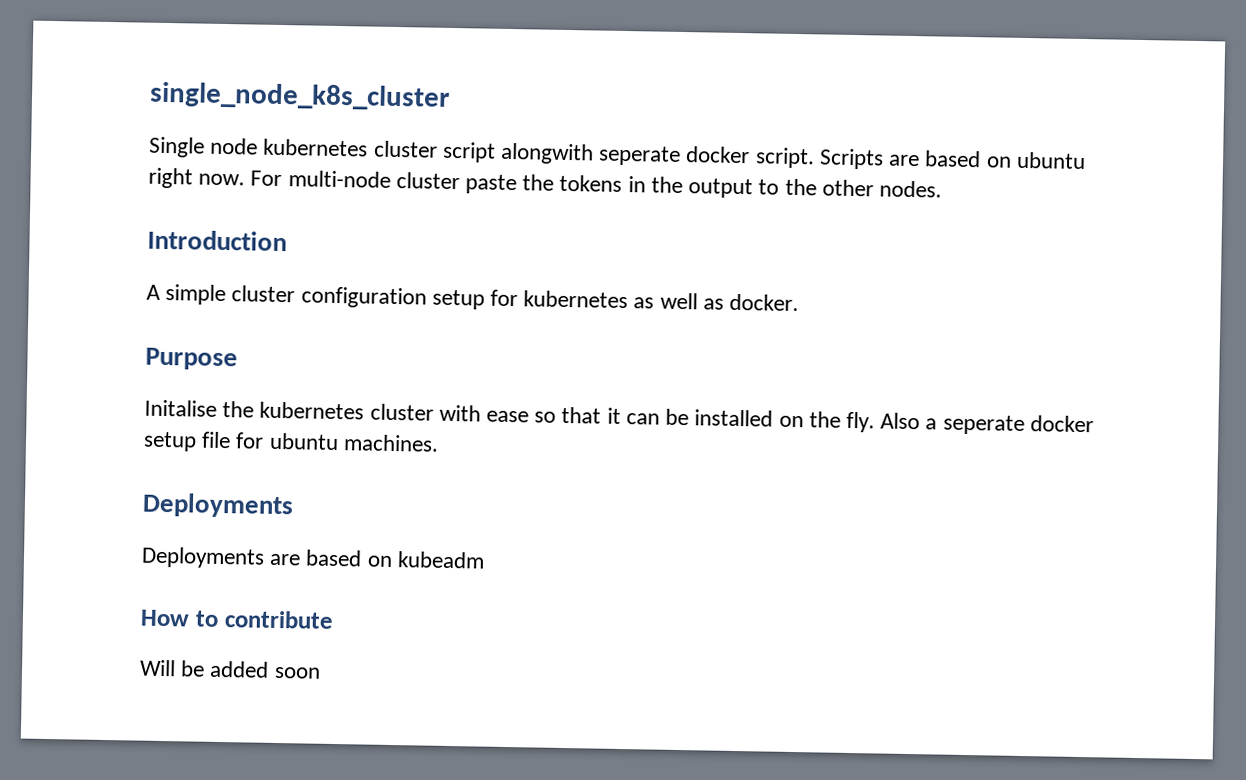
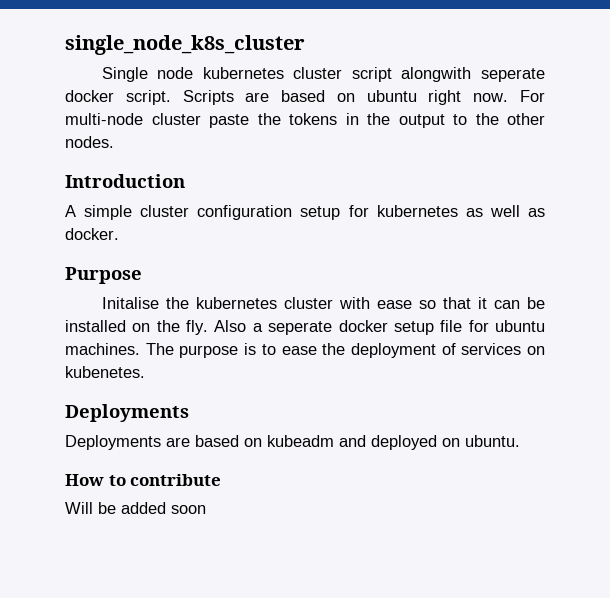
+ The purpose is to ease the deployment of services on kubenetes.
- Deployments are based on kubeadm
+ Deployments are based on kubeadm and deployed on ubuntu.

